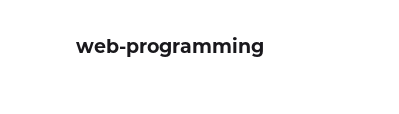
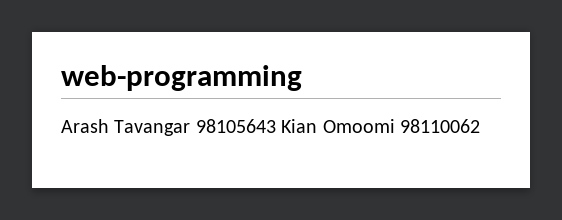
+ Arash Tavangar 98105643 Kian Omoomi 98110062

